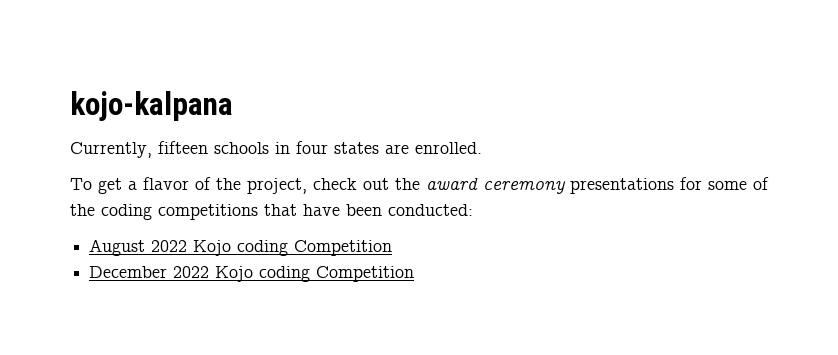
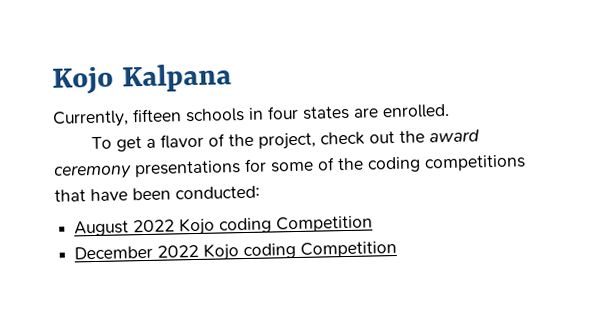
- kojo-kalpana
+ Kojo Kalpana

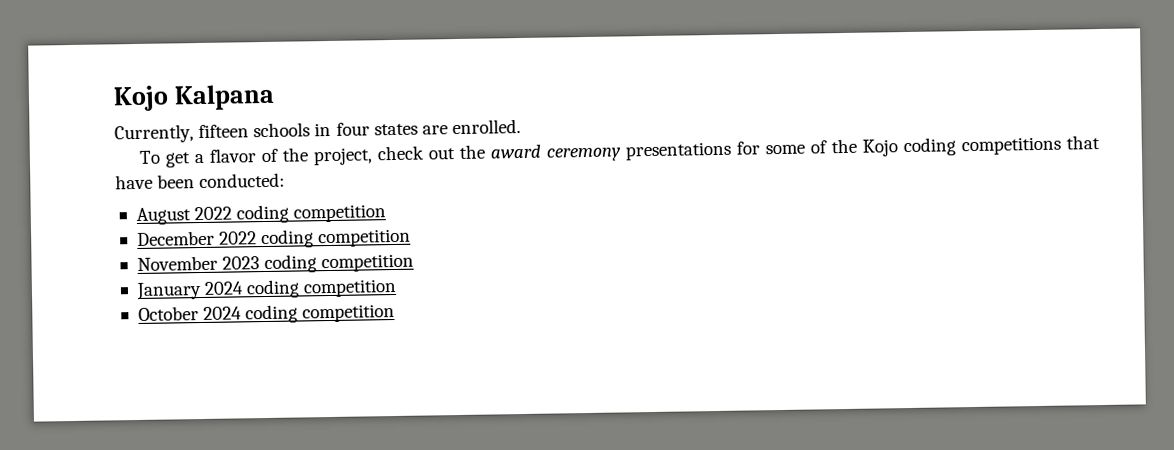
- To get a flavor of the project, check out the award ceremony presentations for some of the coding competitions that have been conducted:
+ To get a flavor of the project, check out the award ceremony presentations for some of the Kojo coding competitions that have been conducted:
- August 2022 Kojo coding Competition
+ August 2022 coding competition
- December 2022 Kojo coding Competition
+ December 2022 coding competition
+ November 2023 coding competition
+ January 2024 coding competition
+ October 2024 coding competition

